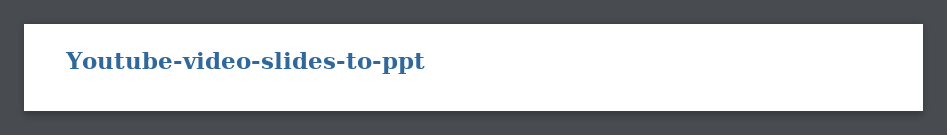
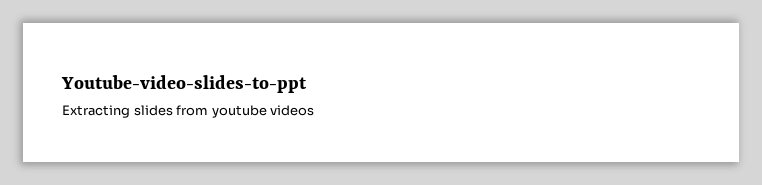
+ Extracting slides from youtube videos

